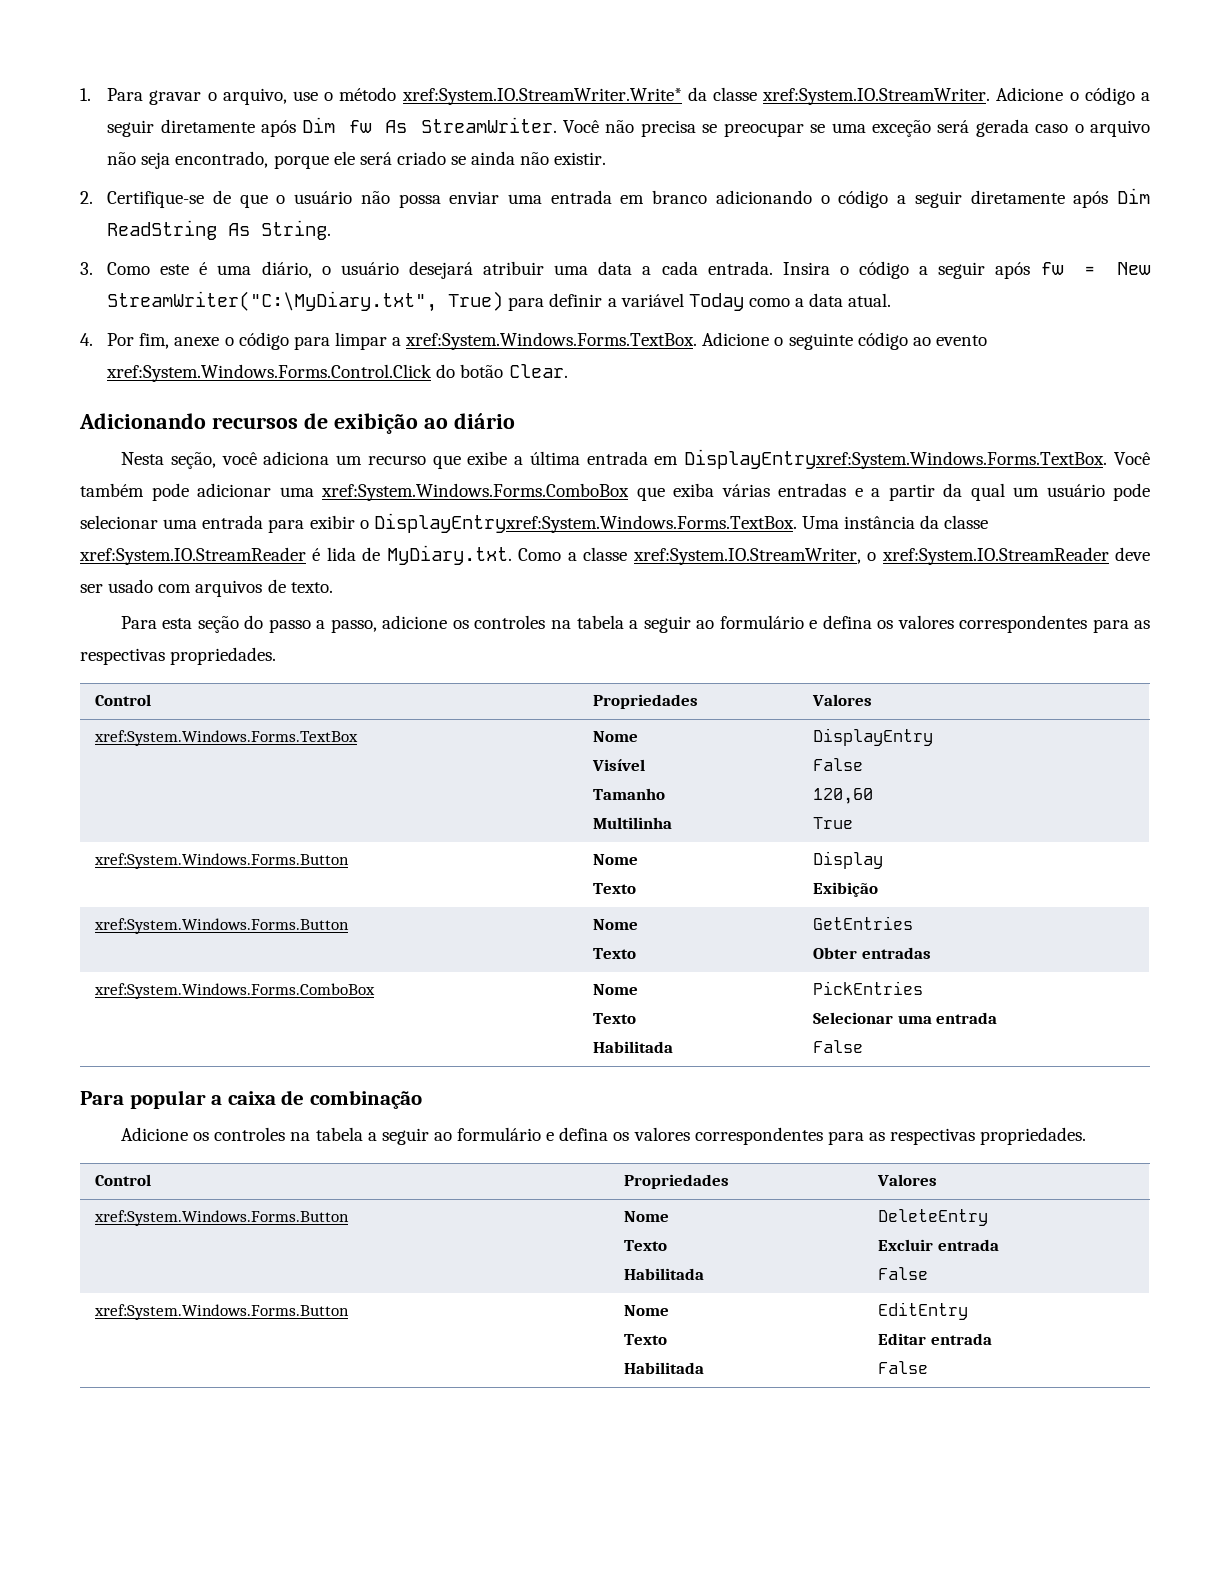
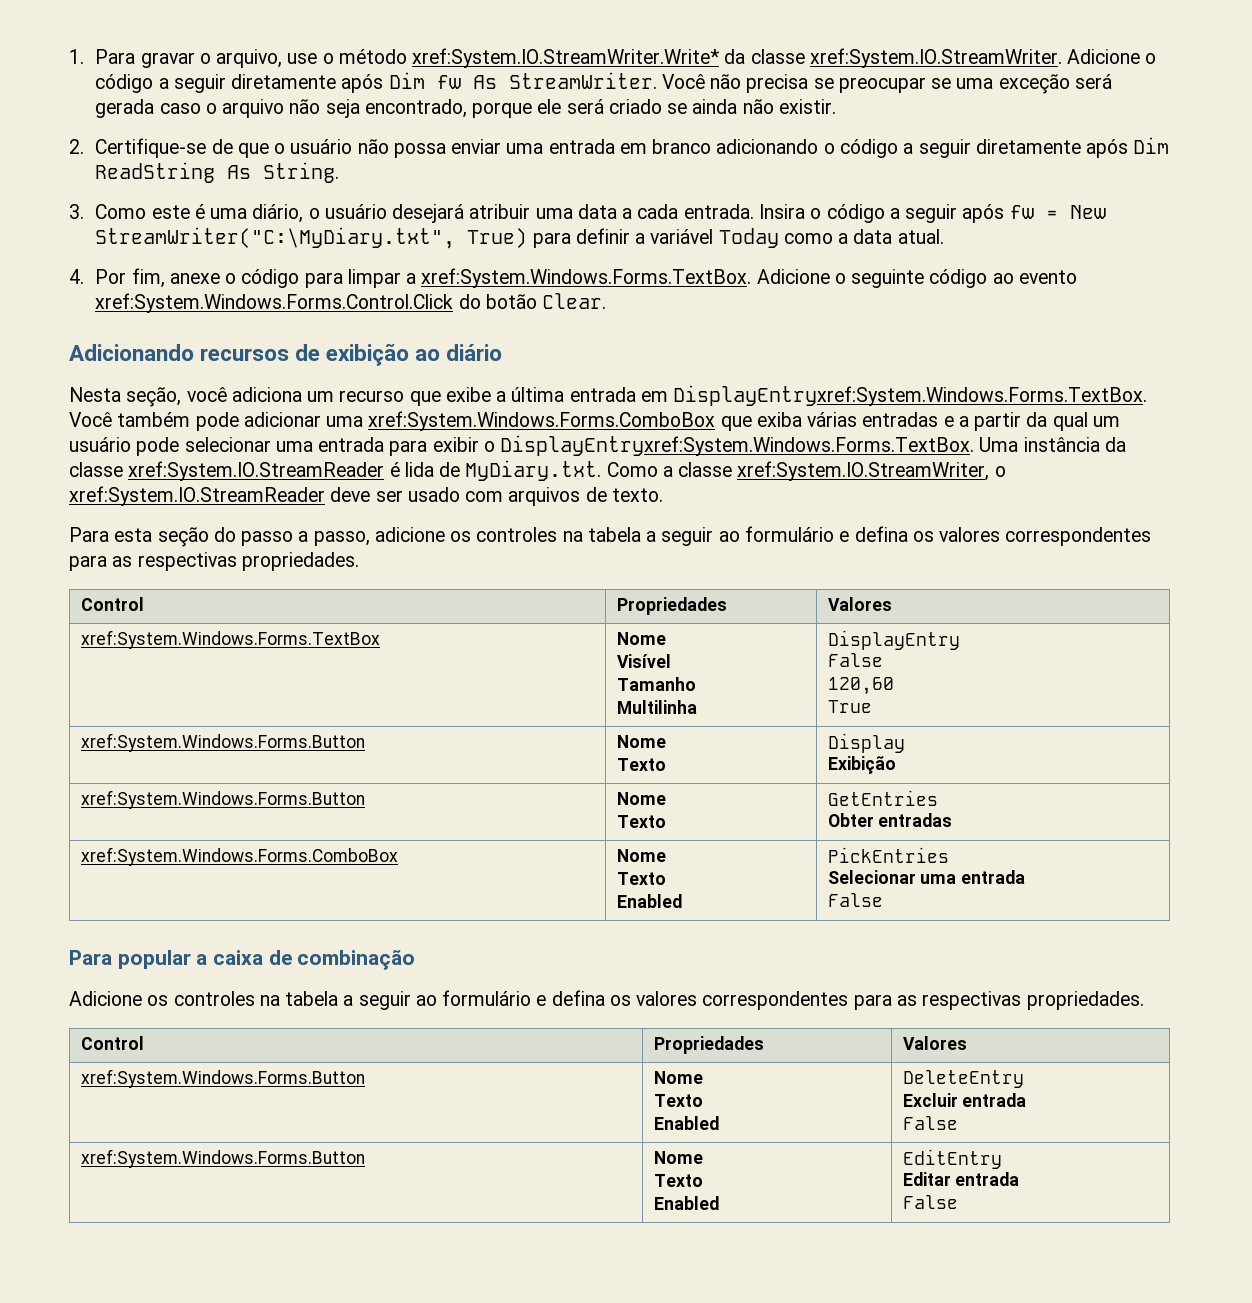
  xref:System.Windows.Forms.ComboBox | Nome
  Texto
- Habilitada | PickEntries
+ Enabled | PickEntries
  Adicione os controles na tabela a seguir ao formulário e defina os valores correspondentes para as respectivas propriedades.
  Control | Propriedades | Valores
  xref:System.Windows.Forms.Button | Nome
  Texto
- Habilitada | DeleteEntry
+ Enabled | DeleteEntry
  Excluir entrada
  False
  xref:System.Windows.Forms.Button | Nome
  Texto
- Habilitada | EditEntry
+ Enabled | EditEntry

